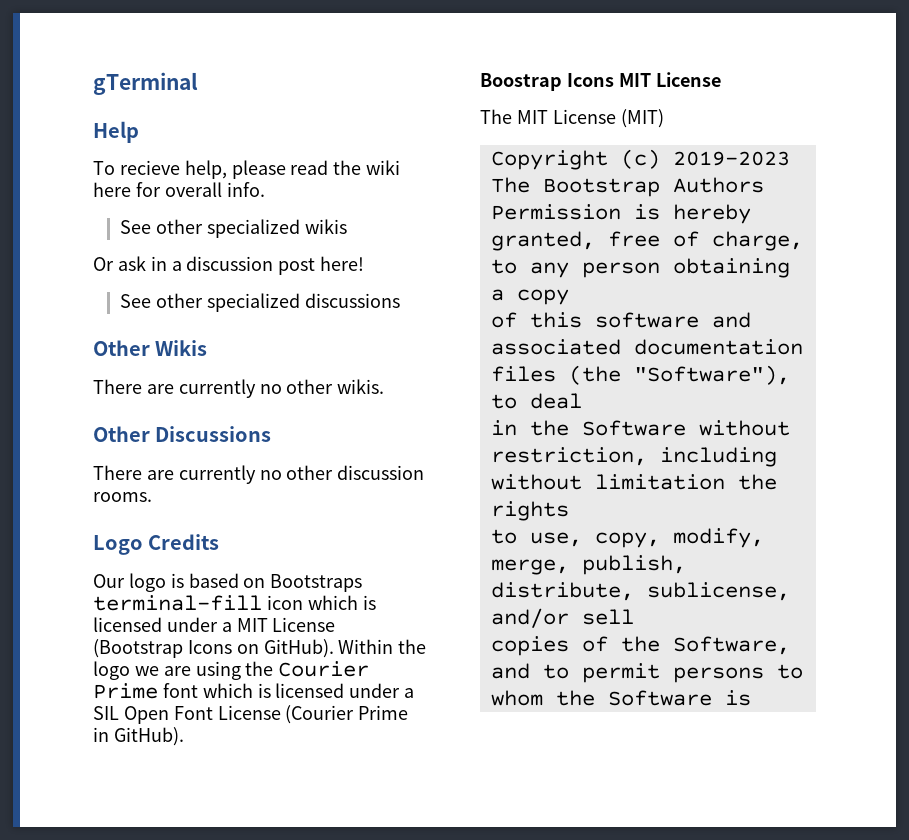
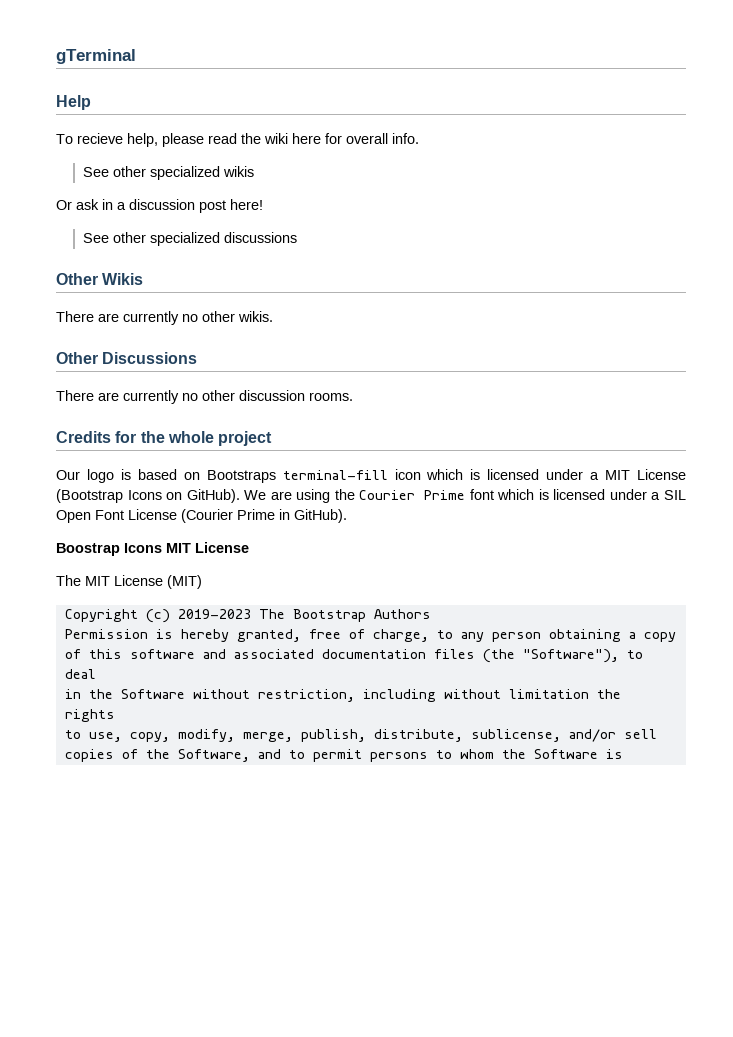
- Logo Credits
+ Credits for the whole project
- Within the logo we are using the Courier Prime font which is licensed under a SIL Open Font License (Courier Prime in GitHub).
+ We are using the Courier Prime font which is licensed under a SIL Open Font License (Courier Prime in GitHub).

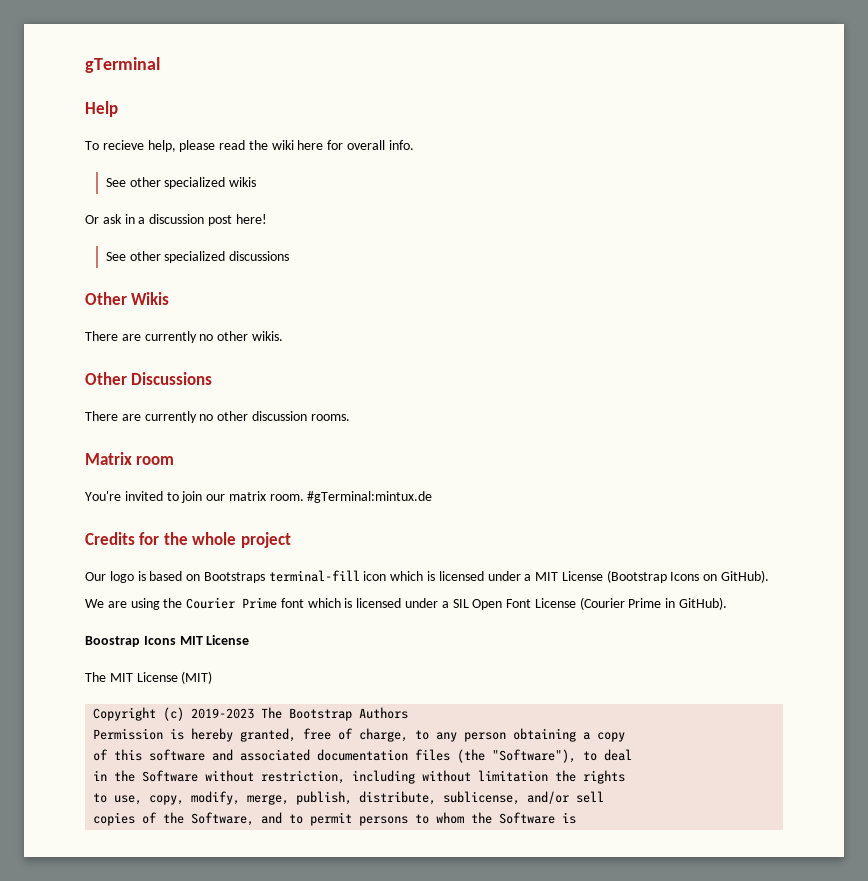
+ Matrix room
+ You're invited to join our matrix room. #gTerminal:mintux.de
- Our logo is based on Bootstraps terminal-fill icon which is licensed under a MIT License (Bootstrap Icons on GitHub). We are using the Courier Prime font which is licensed under a SIL Open Font License (Courier Prime in GitHub).
+ Our logo is based on Bootstraps terminal-fill icon which is licensed under a MIT License (Bootstrap Icons on GitHub).
+ We are using the Courier Prime font which is licensed under a SIL Open Font License (Courier Prime in GitHub).

